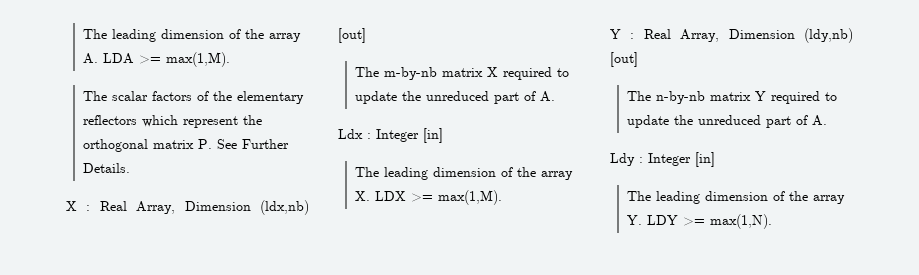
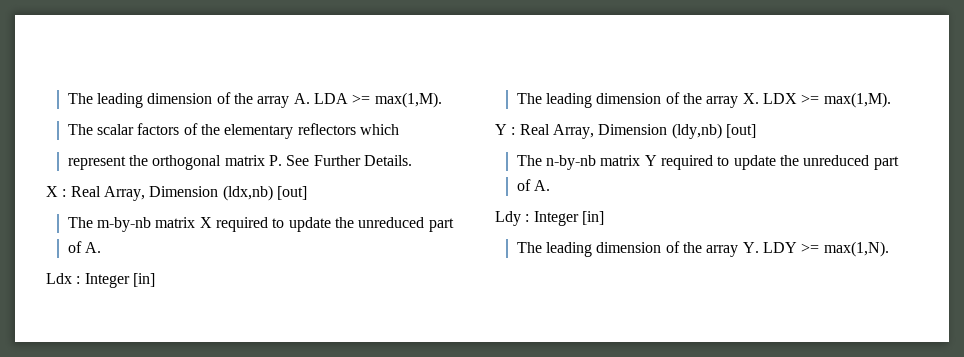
- The scalar factors of the elementary reflectors which represent the orthogonal matrix P. See Further Details.
+ The scalar factors of the elementary reflectors which
+ represent the orthogonal matrix P. See Further Details.
- The m-by-nb matrix X required to update the unreduced part of A.
+ The m-by-nb matrix X required to update the unreduced part
+ of A.
- The n-by-nb matrix Y required to update the unreduced part of A.
+ The n-by-nb matrix Y required to update the unreduced part
+ of A.

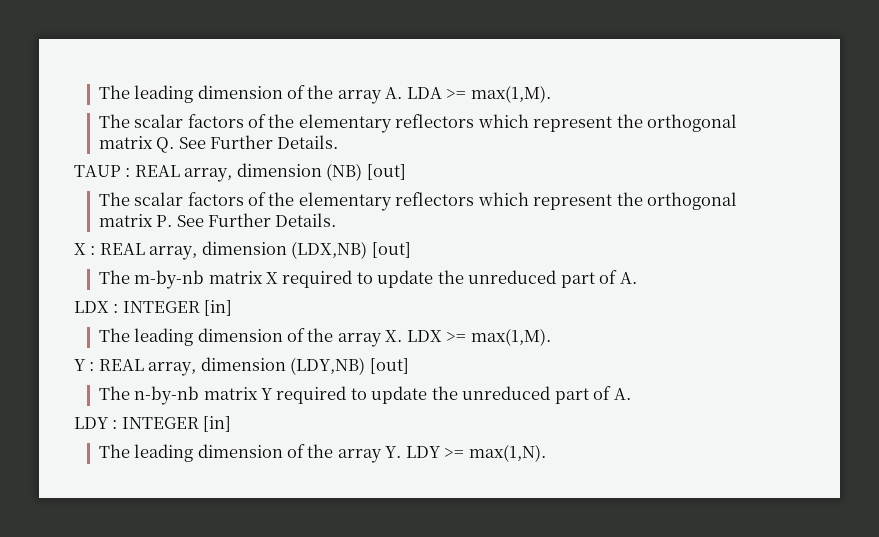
- The scalar factors of the elementary reflectors which
- represent the orthogonal matrix P. See Further Details.
+ The scalar factors of the elementary reflectors which represent the orthogonal matrix Q. See Further Details.
+ TAUP : REAL array, dimension (NB) [out]
+ The scalar factors of the elementary reflectors which represent the orthogonal matrix P. See Further Details.
- X : Real Array, Dimension (ldx,nb) [out]
+ X : REAL array, dimension (LDX,NB) [out]
- The m-by-nb matrix X required to update the unreduced part
- of A.
- Ldx : Integer [in]
+ The m-by-nb matrix X required to update the unreduced part of A.
+ LDX : INTEGER [in]
- Y : Real Array, Dimension (ldy,nb) [out]
+ Y : REAL array, dimension (LDY,NB) [out]
- The n-by-nb matrix Y required to update the unreduced part
- of A.
- Ldy : Integer [in]
+ The n-by-nb matrix Y required to update the unreduced part of A.
+ LDY : INTEGER [in]

